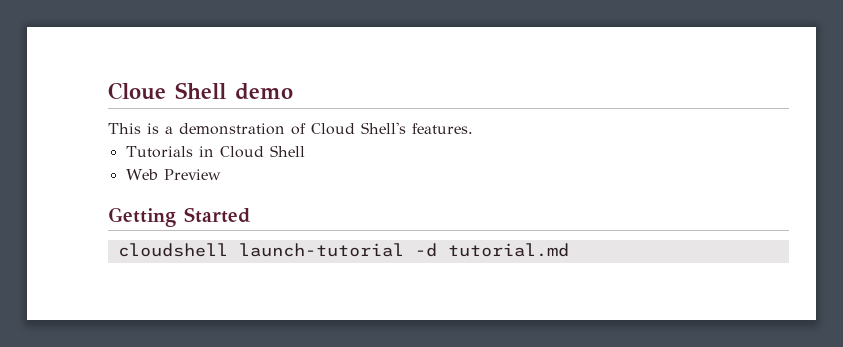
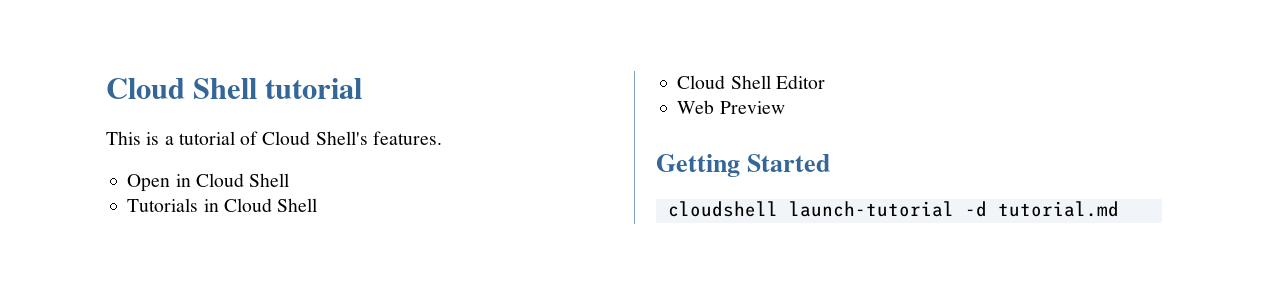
- Cloue Shell demo
+ Cloud Shell tutorial
- This is a demonstration of Cloud Shell's features.
+ This is a tutorial of Cloud Shell's features.
+ Open in Cloud Shell
+ Cloud Shell Editor

